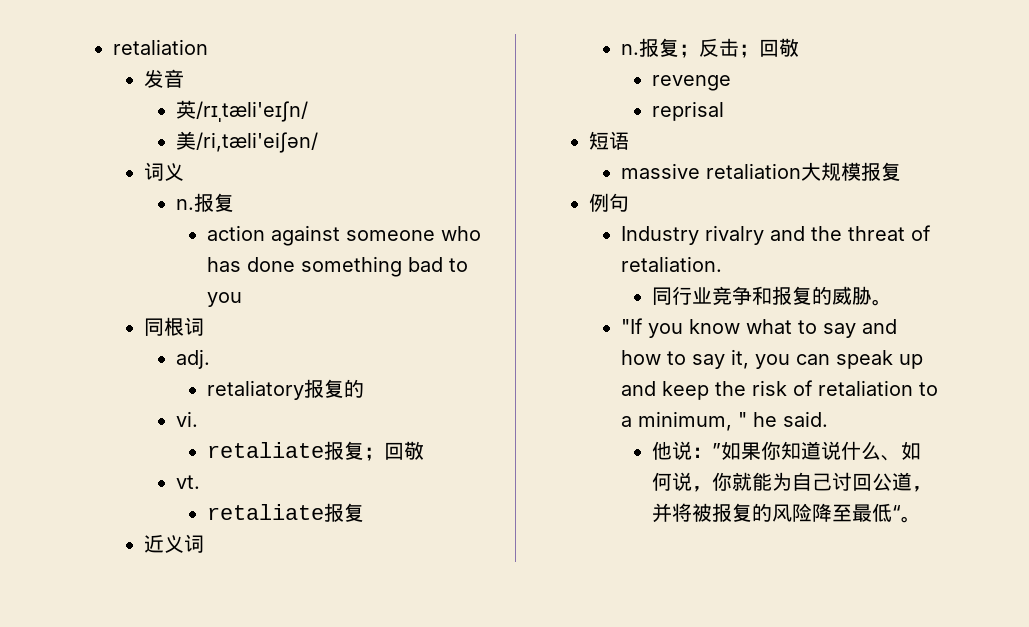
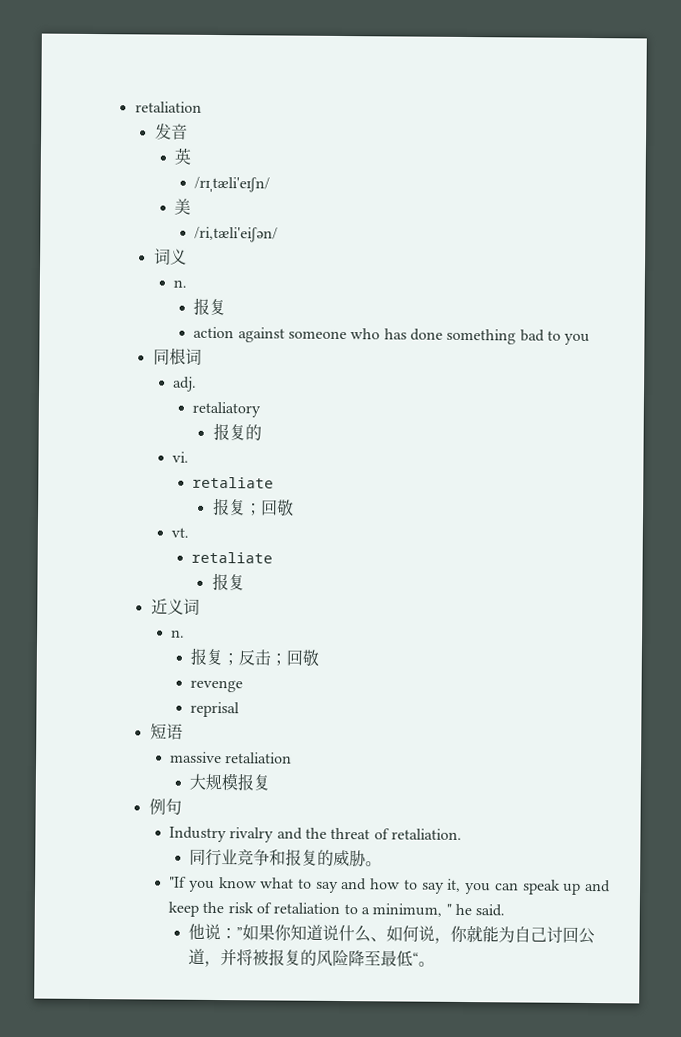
- 英/rɪˌtæli'eɪʃn/
+ 英
+ /rɪˌtæli'eɪʃn/
- 美/ri,tæli'eiʃən/
+ 美
+ /ri,tæli'eiʃən/
  词义
- n.报复
+ n.
+ 报复
- retaliatory报复的
+ retaliatory
+ 报复的
  vi.
- retaliate报复；回敬
+ retaliate
+ 报复；回敬
  vt.
- retaliate报复
+ retaliate
+ 报复
  近义词
- n.报复；反击；回敬
+ n.
+ 报复；反击；回敬
- massive retaliation大规模报复
+ massive retaliation
+ 大规模报复

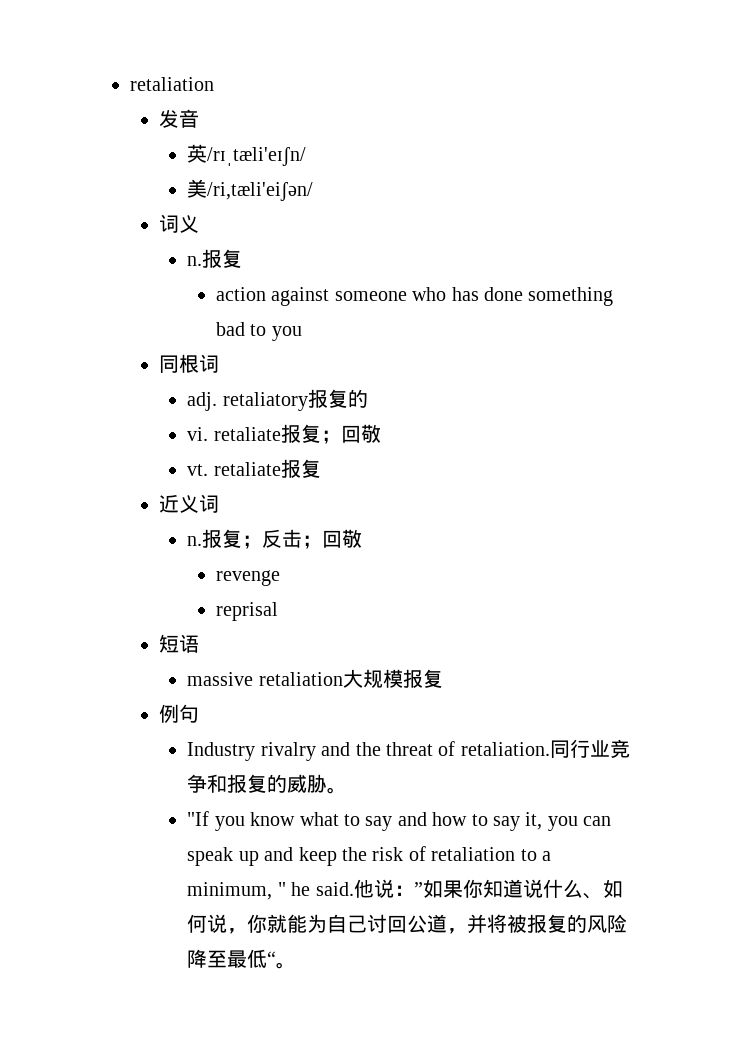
- 英
- /rɪˌtæli'eɪʃn/
+ 英/rɪˌtæli'eɪʃn/
- 美
- /ri,tæli'eiʃən/
+ 美/ri,tæli'eiʃən/
  词义
- n.
- 报复
+ n.报复
- adj.
- retaliatory
- 报复的
+ adj. retaliatory报复的
- vi.
- retaliate
- 报复；回敬
+ vi. retaliate报复；回敬
- vt.
- retaliate
- 报复
+ vt. retaliate报复
  近义词
- n.
- 报复；反击；回敬
+ n.报复；反击；回敬
- massive retaliation
- 大规模报复
+ massive retaliation大规模报复
- Industry rivalry and the threat of retaliation.
- 同行业竞争和报复的威胁。
+ Industry rivalry and the threat of retaliation.同行业竞争和报复的威胁。
- "If you know what to say and how to say it, you can speak up and keep the risk of retaliation to a minimum, " he said.
- 他说：”如果你知道说什么、如何说，你就能为自己讨回公道，并将被报复的风险降至最低“。
+ "If you know what to say and how to say it, you can speak up and keep the risk of retaliation to a minimum, " he said.他说：”如果你知道说什么、如何说，你就能为自己讨回公道，并将被报复的风险降至最低“。

